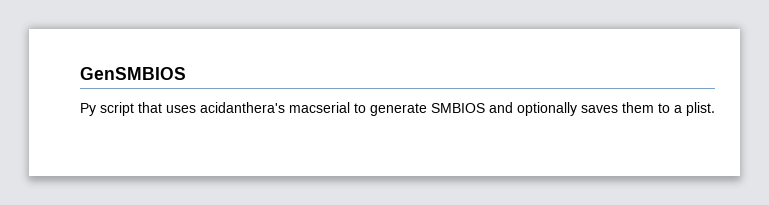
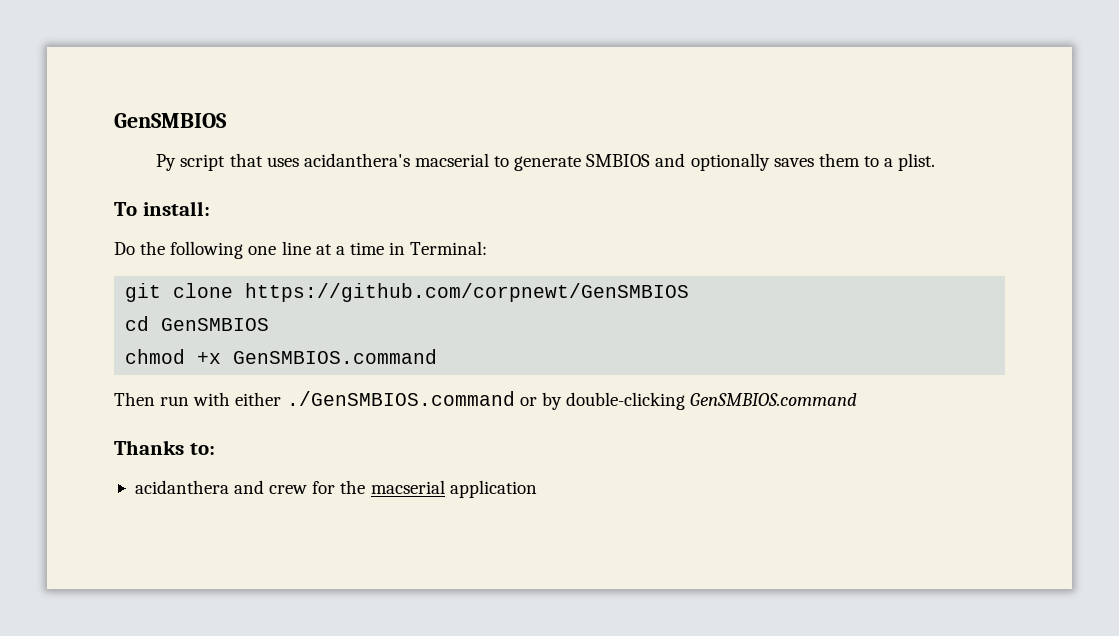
+ To install:
+ Do the following one line at a time in Terminal:
+ git clone https://github.com/corpnewt/GenSMBIOS
+ cd GenSMBIOS
+ chmod +x GenSMBIOS.command
+ Then run with either ./GenSMBIOS.command or by double-clicking GenSMBIOS.command
+ Thanks to:
+ acidanthera and crew for the macserial application

